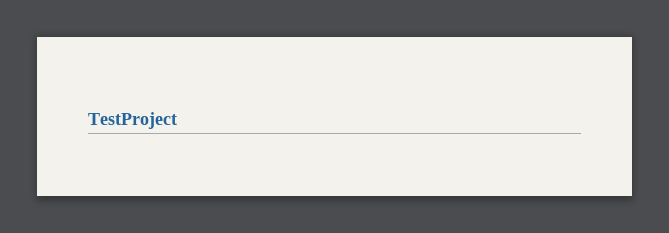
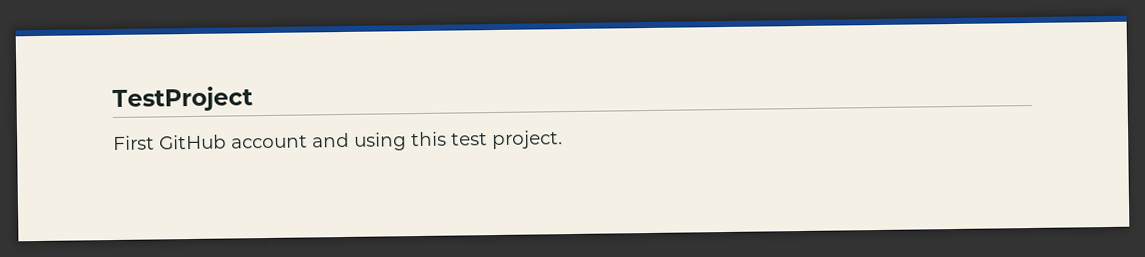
+ First GitHub account and using this test project.

